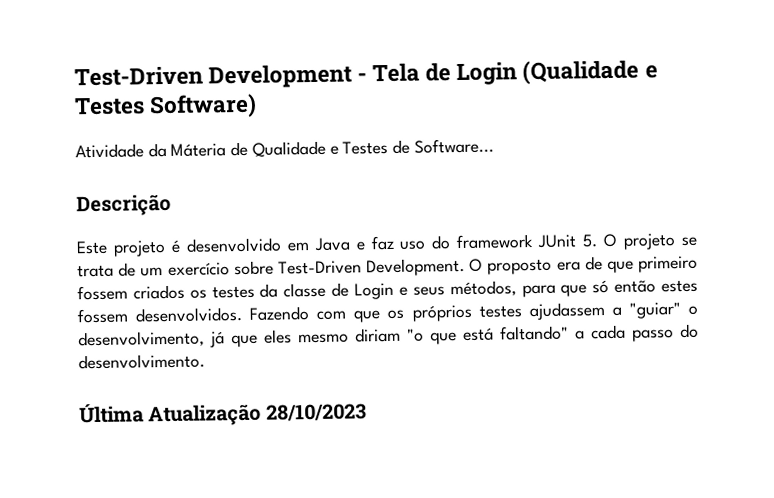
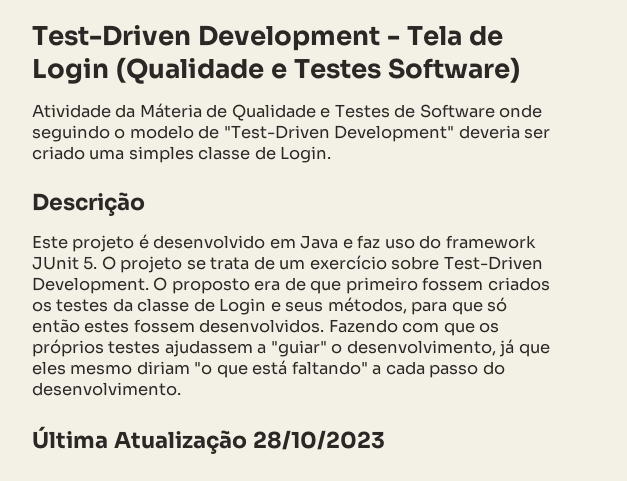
- Atividade da Máteria de Qualidade e Testes de Software...
+ Atividade da Máteria de Qualidade e Testes de Software onde seguindo o modelo de "Test-Driven Development" deveria ser criado uma simples classe de Login.

